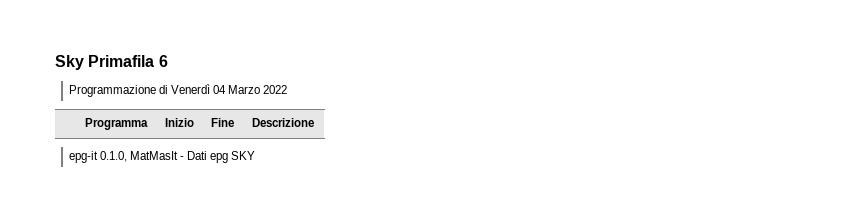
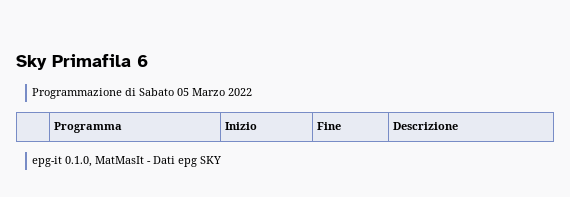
- Programmazione di Venerdì 04 Marzo 2022
+ Programmazione di Sabato 05 Marzo 2022

